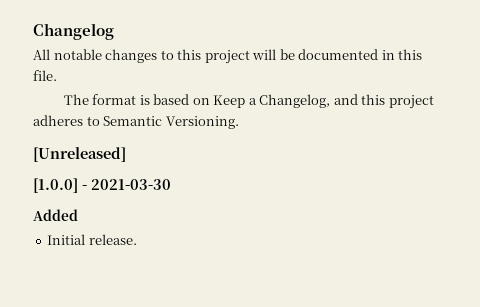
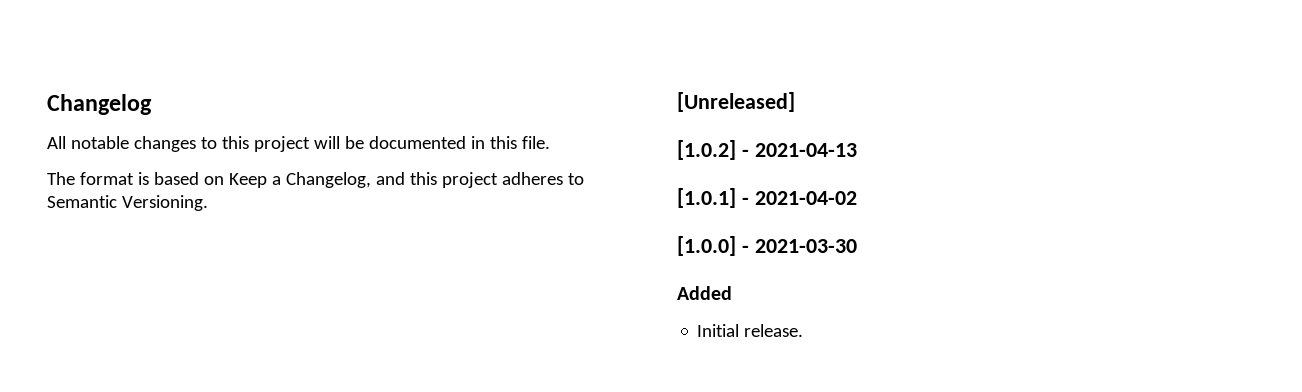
+ [1.0.2] - 2021-04-13
+ [1.0.1] - 2021-04-02

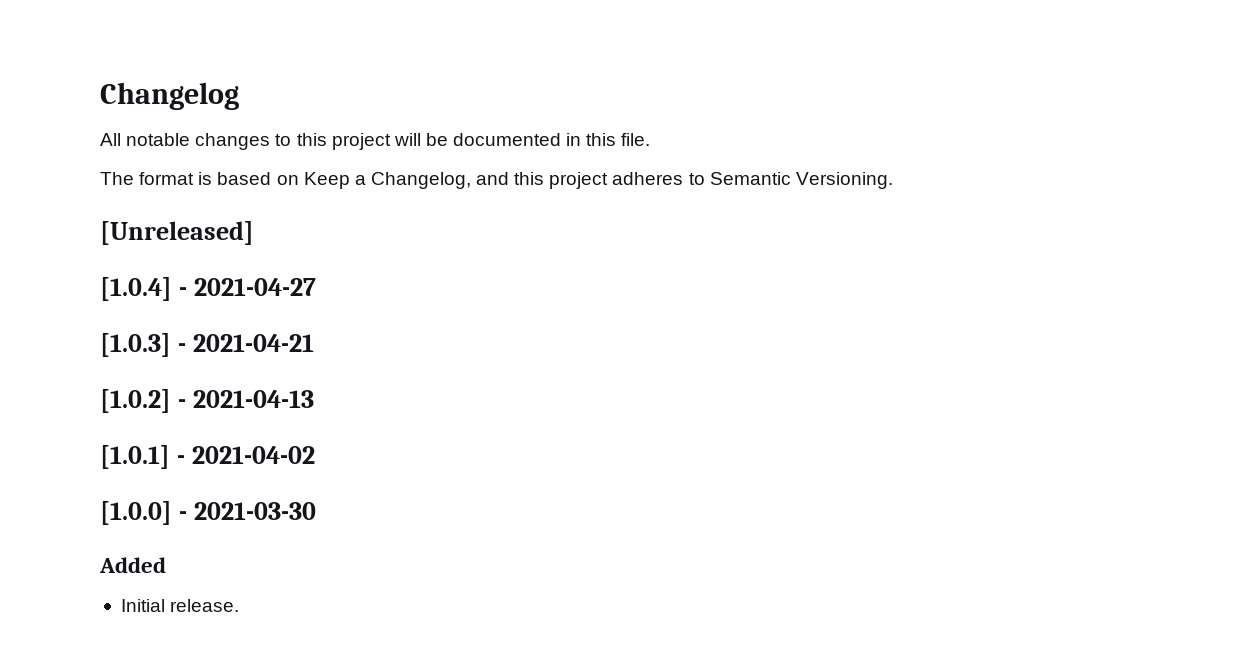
+ [1.0.4] - 2021-04-27
+ [1.0.3] - 2021-04-21

